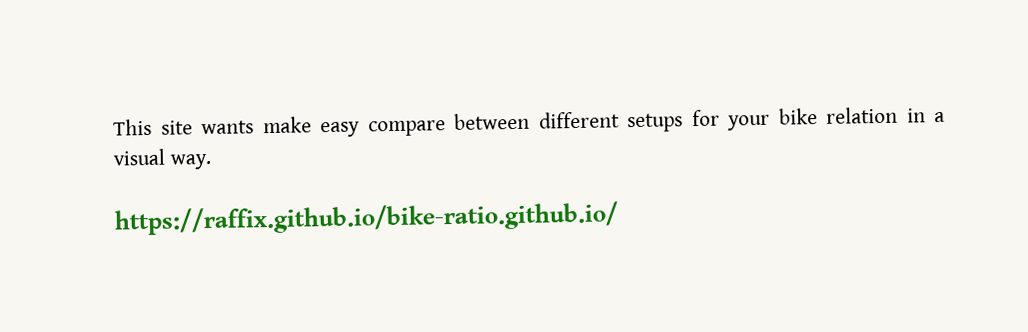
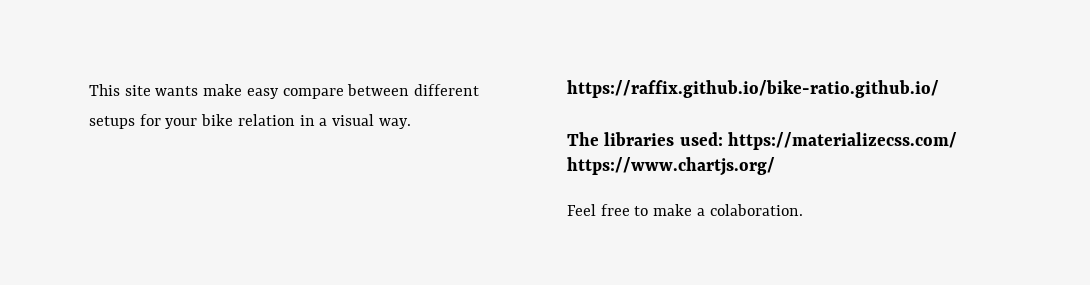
+ The libraries used: https://materializecss.com/ https://www.chartjs.org/
+ Feel free to make a colaboration.

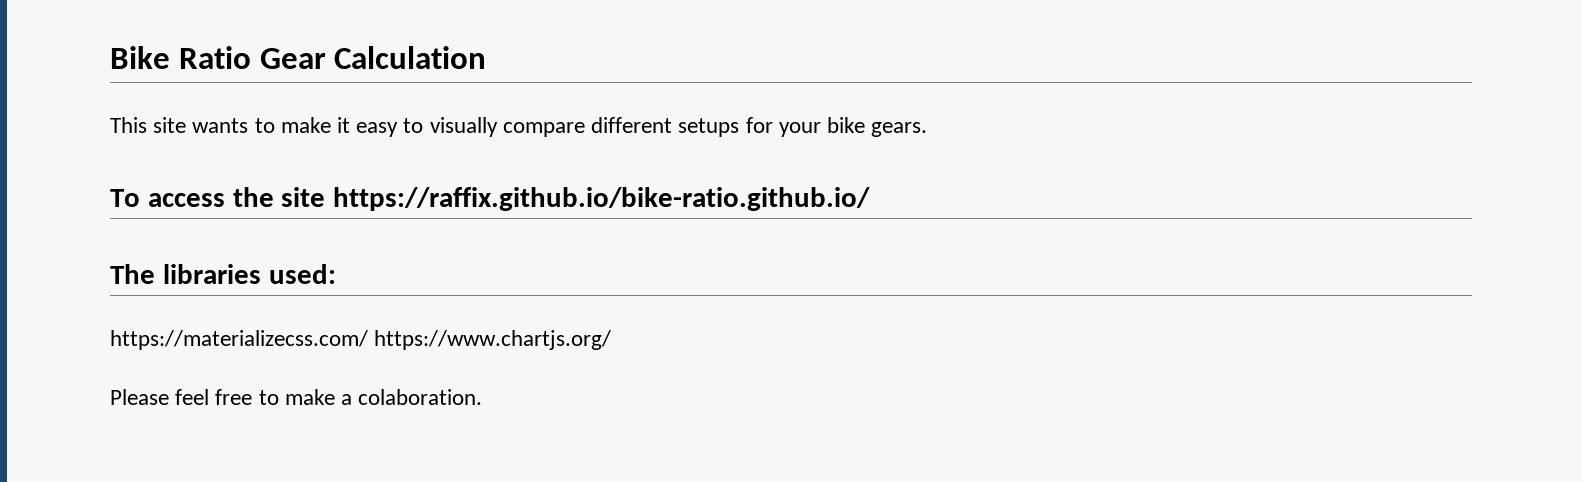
- This site wants make easy compare between different setups for your bike relation in a visual way.
- https://raffix.github.io/bike-ratio.github.io/
+ Bike Ratio Gear Calculation
+ This site wants to make it easy to visually compare different setups for your bike gears.
+ To access the site https://raffix.github.io/bike-ratio.github.io/
- The libraries used: https://materializecss.com/ https://www.chartjs.org/
+ The libraries used:
+ https://materializecss.com/ https://www.chartjs.org/
- Feel free to make a colaboration.
+ Please feel free to make a colaboration.

